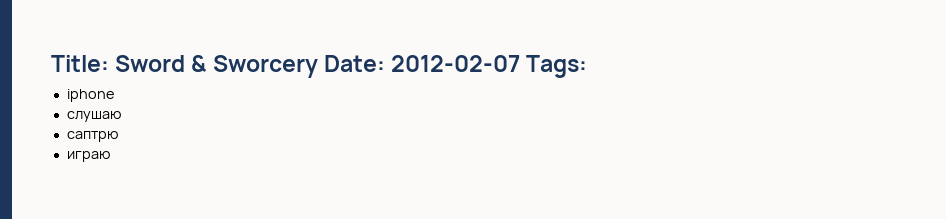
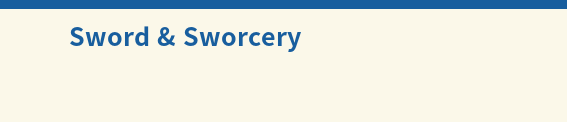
- Title: Sword & Sworcery Date: 2012-02-07 Tags:
- iphone
- слушаю
- саптрю
- играю
+ Sword & Sworcery

